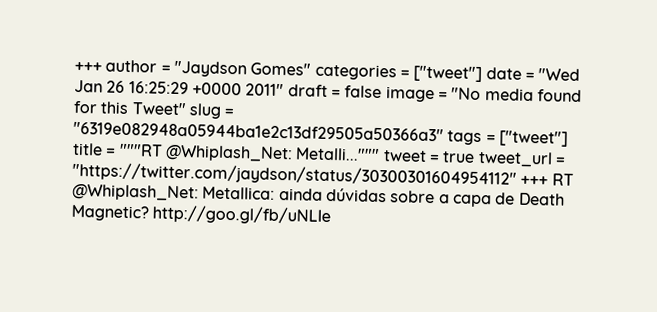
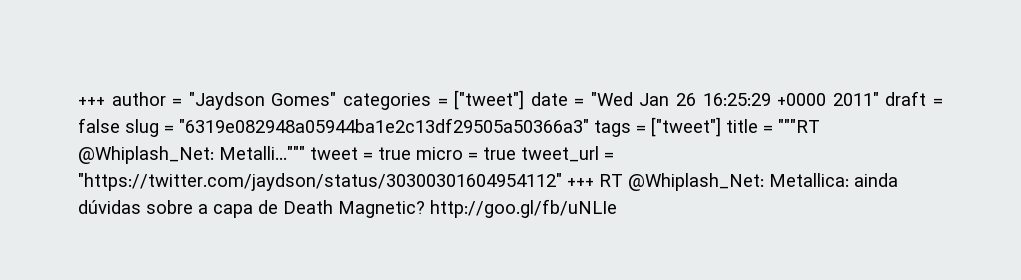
- +++ author = "Jaydson Gomes" categories = ["tweet"] date = "Wed Jan 26 16:25:29 +0000 2011" draft = false image = "No media found for this Tweet" slug = "6319e082948a05944ba1e2c13df29505a50366a3" tags = ["tweet"] title = """RT @Whiplash_Net: Metalli...""" tweet = true tweet_url = "https://twitter.com/jaydson/status/30300301604954112" +++ RT @Whiplash_Net: Metallica: ainda dúvidas sobre a capa de Death Magnetic? http://goo.gl/fb/uNLIe
+ +++ author = "Jaydson Gomes" categories = ["tweet"] date = "Wed Jan 26 16:25:29 +0000 2011" draft = false slug = "6319e082948a05944ba1e2c13df29505a50366a3" tags = ["tweet"] title = """RT @Whiplash_Net: Metalli...""" tweet = true micro = true tweet_url = "https://twitter.com/jaydson/status/30300301604954112" +++ RT @Whiplash_Net: Metallica: ainda dúvidas sobre a capa de Death Magnetic? http://goo.gl/fb/uNLIe

